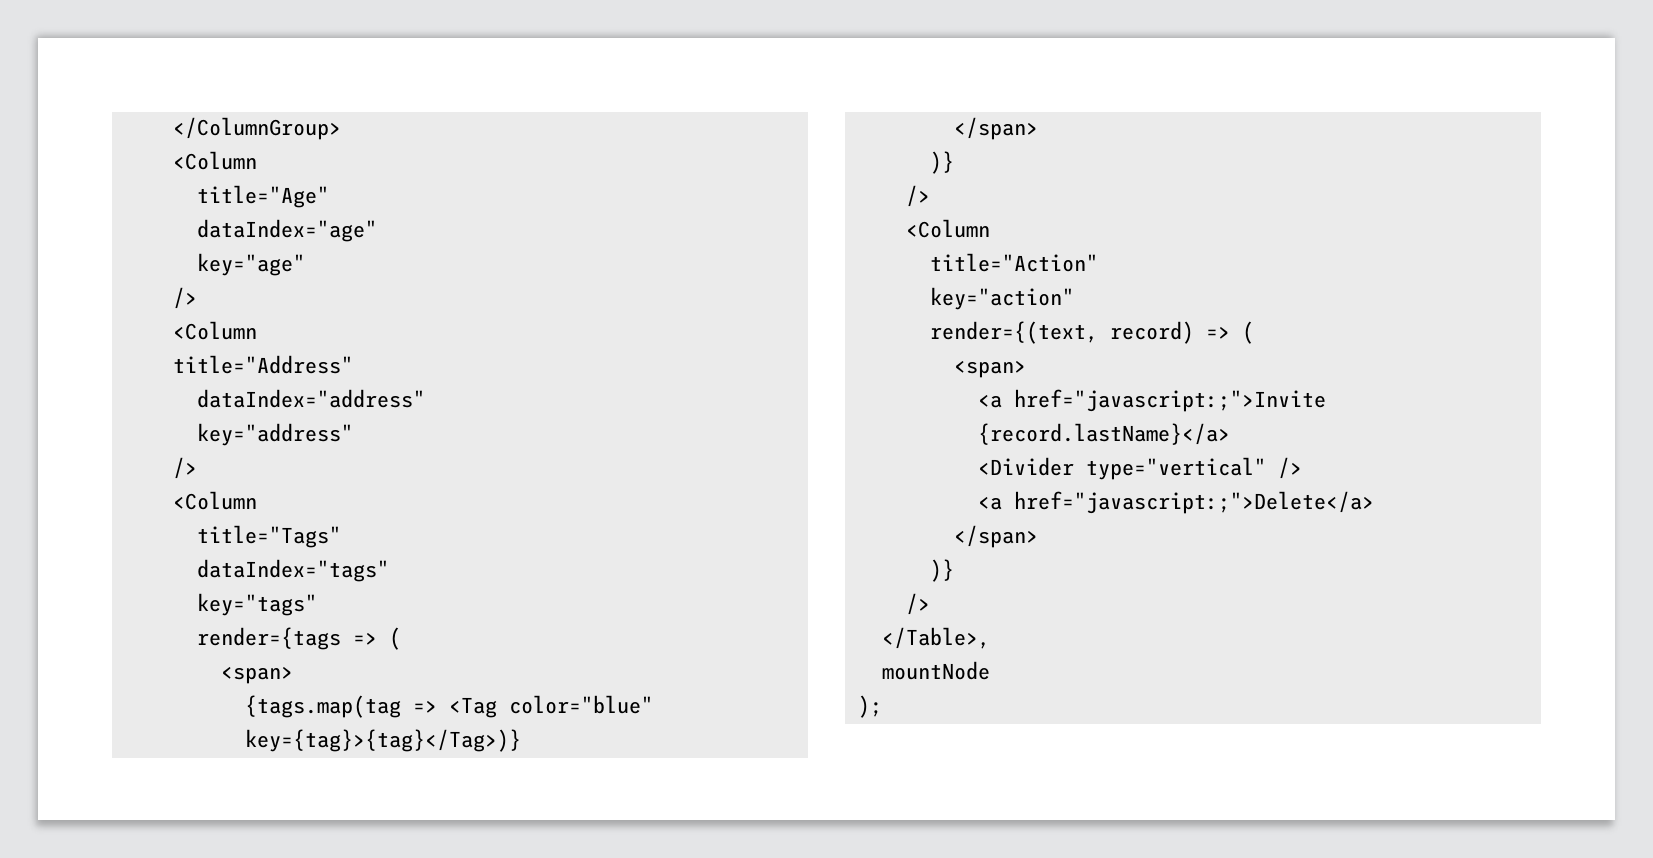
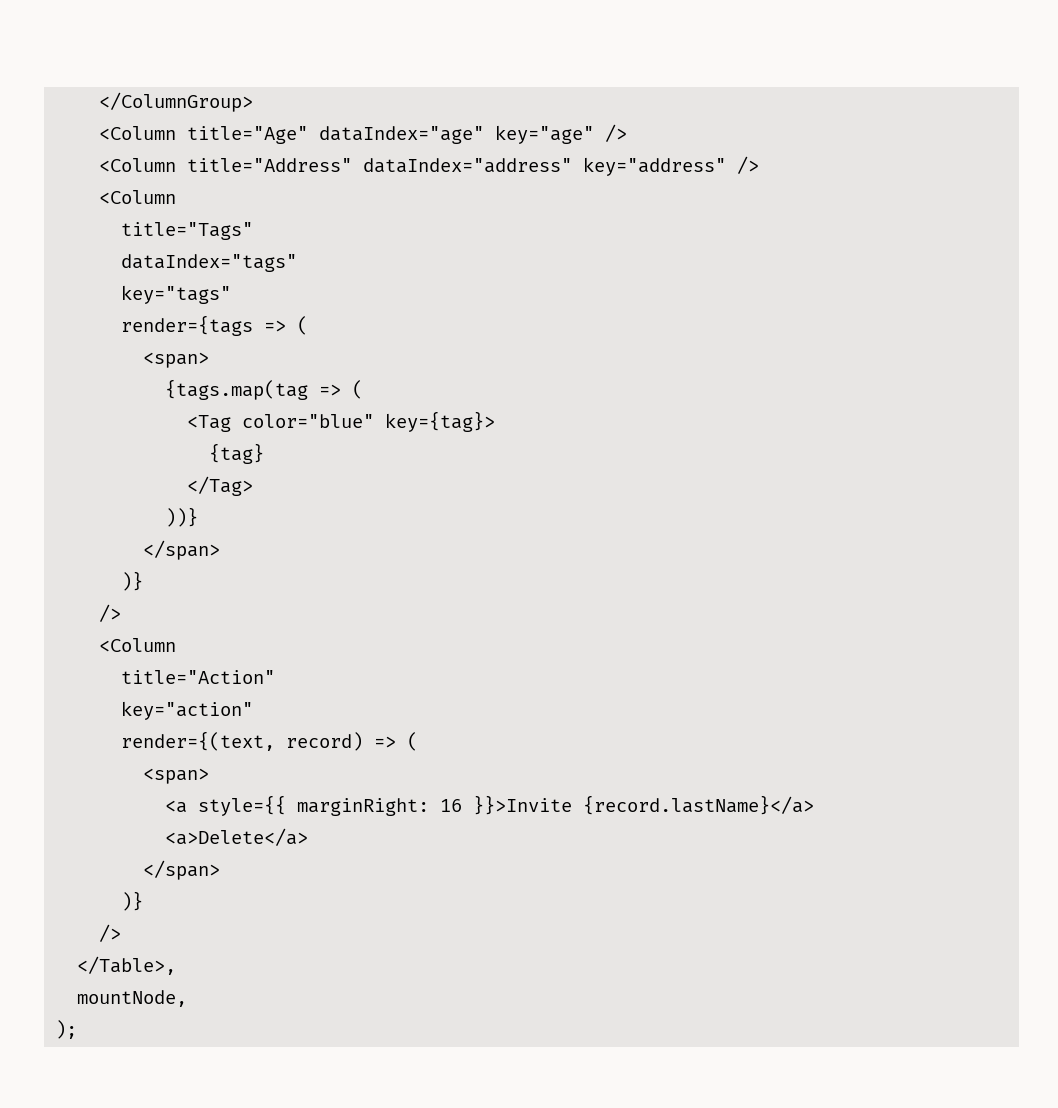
  </ColumnGroup>
- <Column
- title="Age"
- dataIndex="age"
- key="age"
- />
- <Column
- title="Address"
- dataIndex="address"
- key="address"
- />
+ <Column title="Age" dataIndex="age" key="age" />
+ <Column title="Address" dataIndex="address" key="address" />
- {tags.map(tag => <Tag color="blue" key={tag}>{tag}</Tag>)}
+ {tags.map(tag => (
+ <Tag color="blue" key={tag}>
+ {tag}
+ </Tag>
+ ))}
- <a href="javascript:;">Invite {record.lastName}</a>
- <Divider type="vertical" />
- <a href="javascript:;">Delete</a>
+ <a style={{ marginRight: 16 }}>Invite {record.lastName}</a>
+ <a>Delete</a>
- mountNode
+ mountNode,

